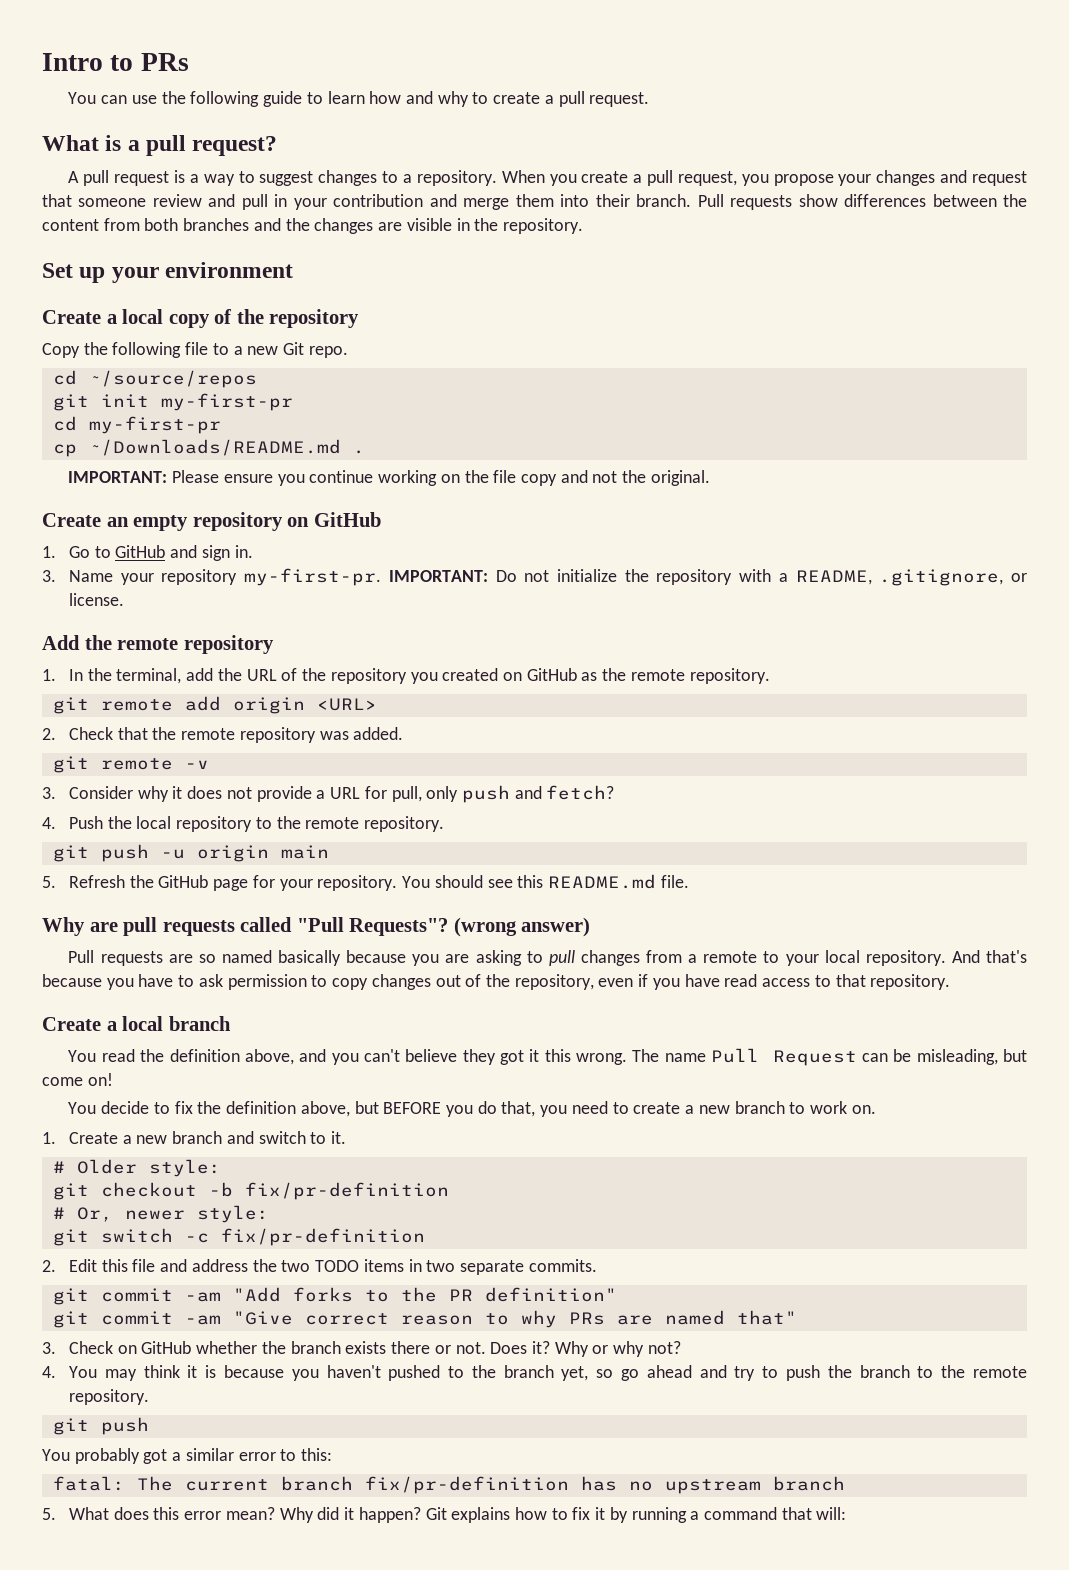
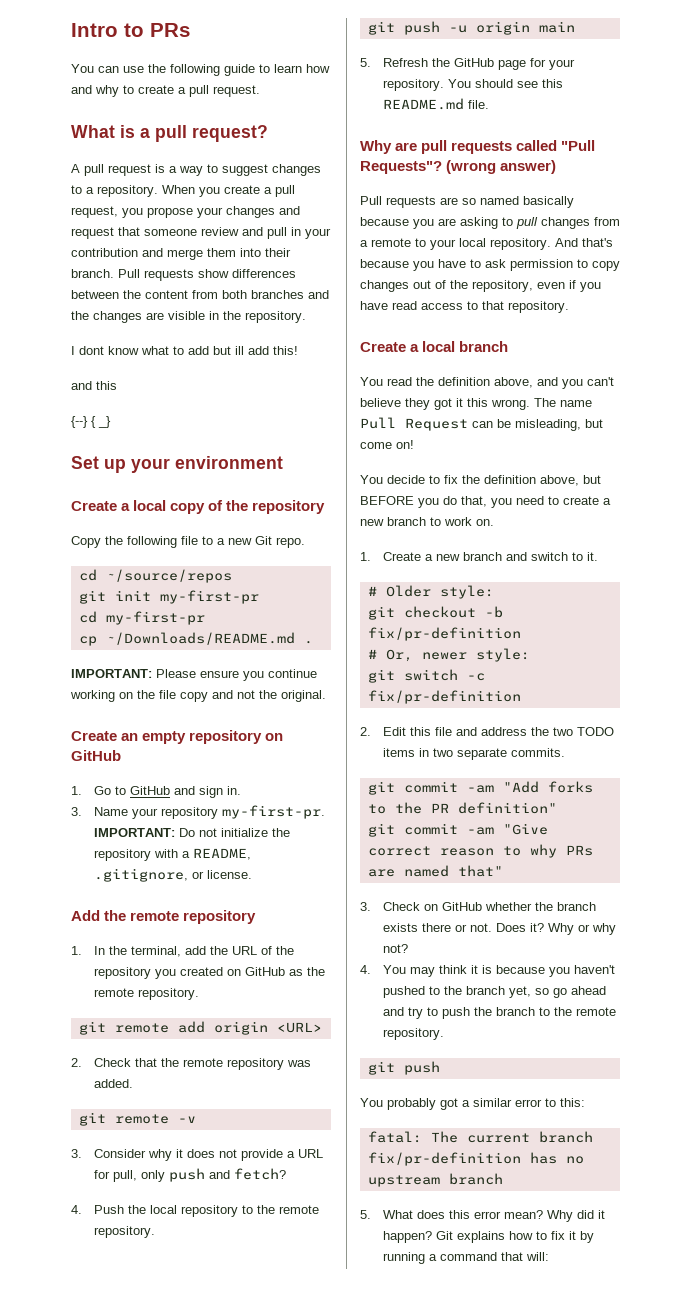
+ I dont know what to add but ill add this!
+ and this
+ {--} { _}

